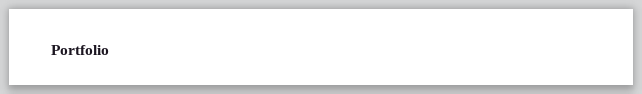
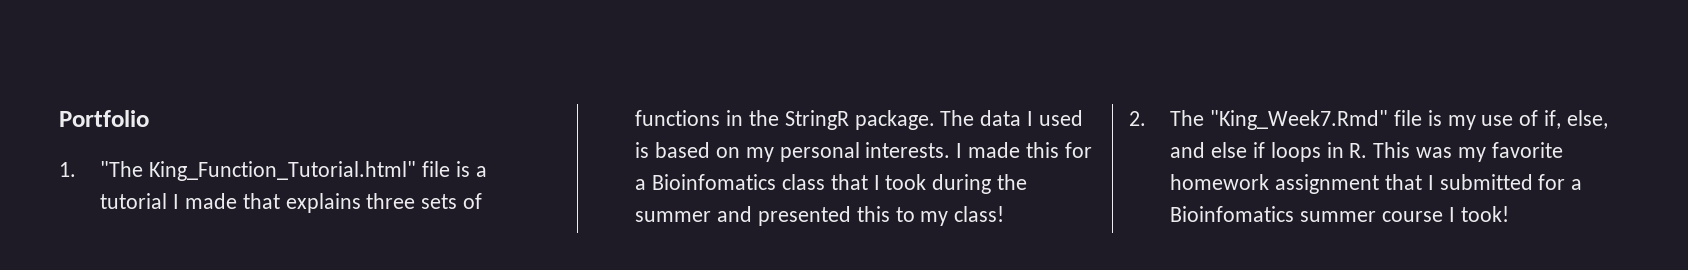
+ 1. "The King_Function_Tutorial.html" file is a tutorial I made that explains three sets of functions in the StringR package. The data I used is based on my personal interests. I made this for a Bioinfomatics class that I took during the summer and presented this to my class!
+ 2. The "King_Week7.Rmd" file is my use of if, else, and else if loops in R. This was my favorite homework assignment that I submitted for a Bioinfomatics summer course I took!

